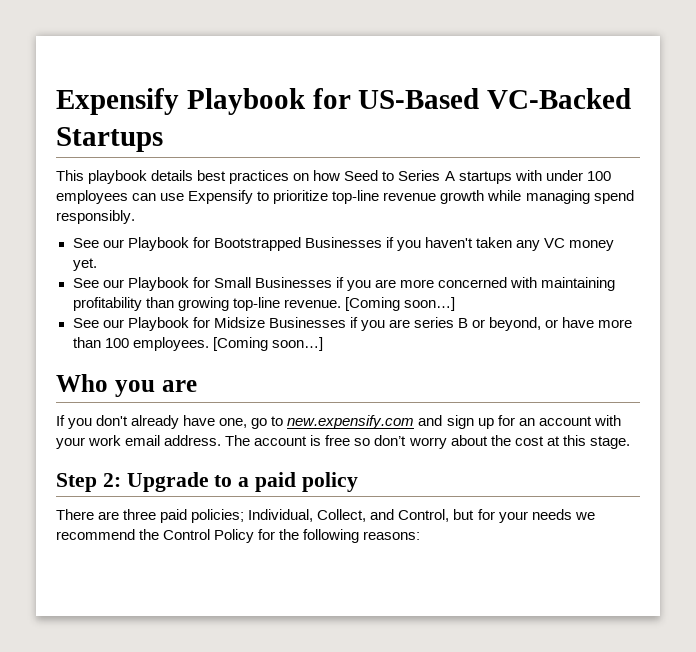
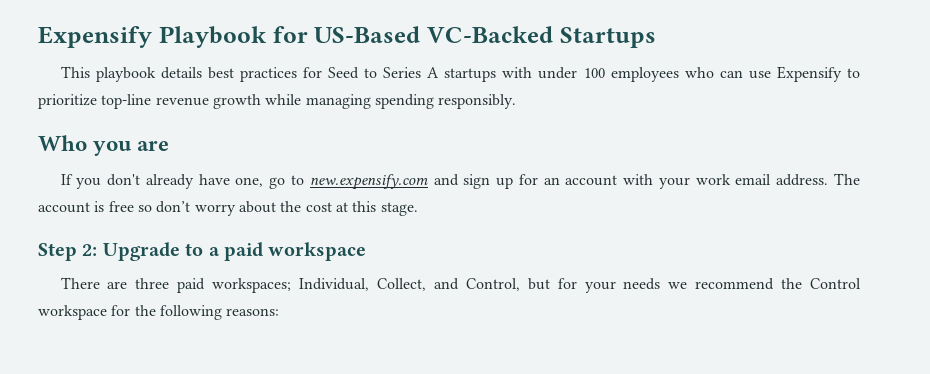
- This playbook details best practices on how Seed to Series A startups with under 100 employees can use Expensify to prioritize top-line revenue growth while managing spend responsibly.
+ This playbook details best practices for Seed to Series A startups with under 100 employees who can use Expensify to prioritize top-line revenue growth while managing spending responsibly.
- See our Playbook for Bootstrapped Businesses if you haven't taken any VC money yet.
- See our Playbook for Small Businesses if you are more concerned with maintaining profitability than growing top-line revenue. [Coming soon…]
- See our Playbook for Midsize Businesses if you are series B or beyond, or have more than 100 employees. [Coming soon…]
- Step 2: Upgrade to a paid policy
+ Step 2: Upgrade to a paid workspace
- There are three paid policies; Individual, Collect, and Control, but for your needs we recommend the Control Policy for the following reasons:
+ There are three paid workspaces; Individual, Collect, and Control, but for your needs we recommend the Control workspace for the following reasons:

